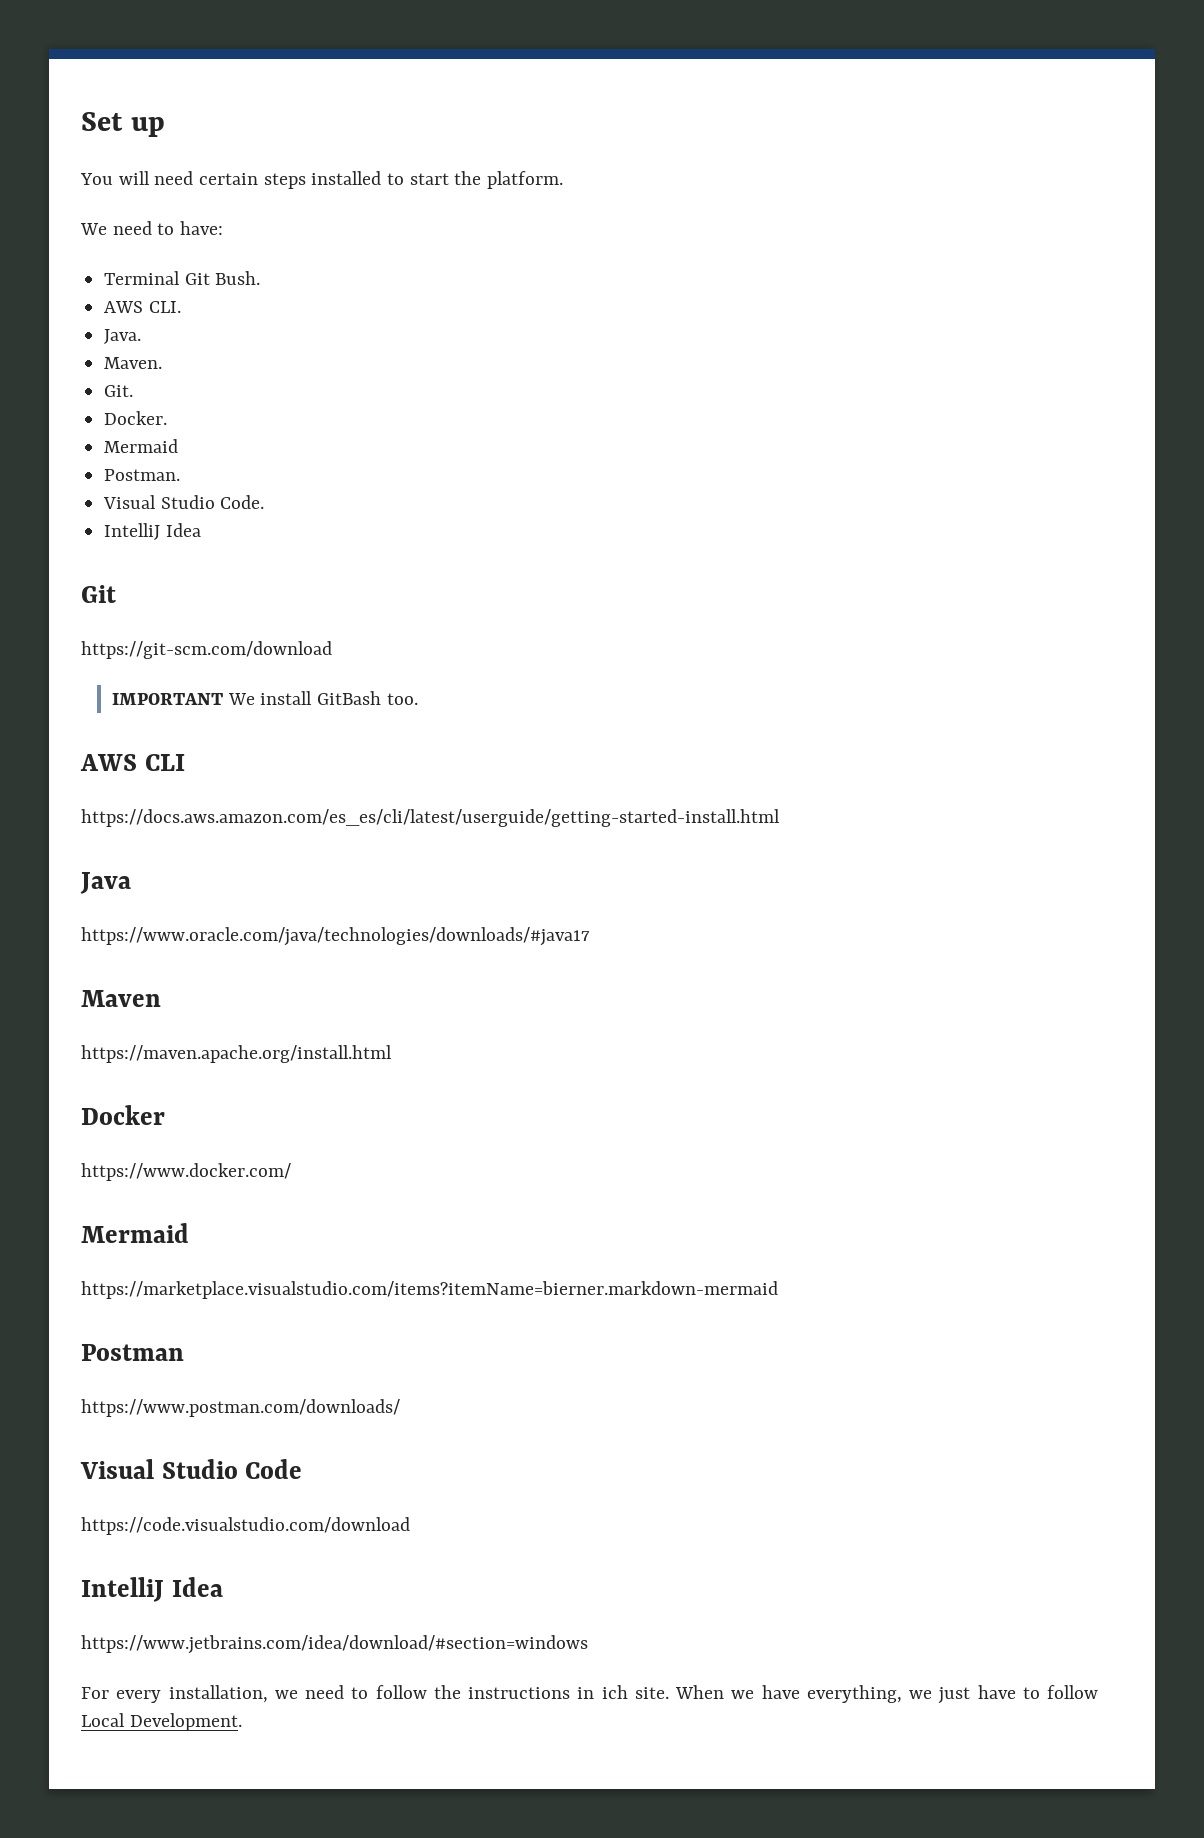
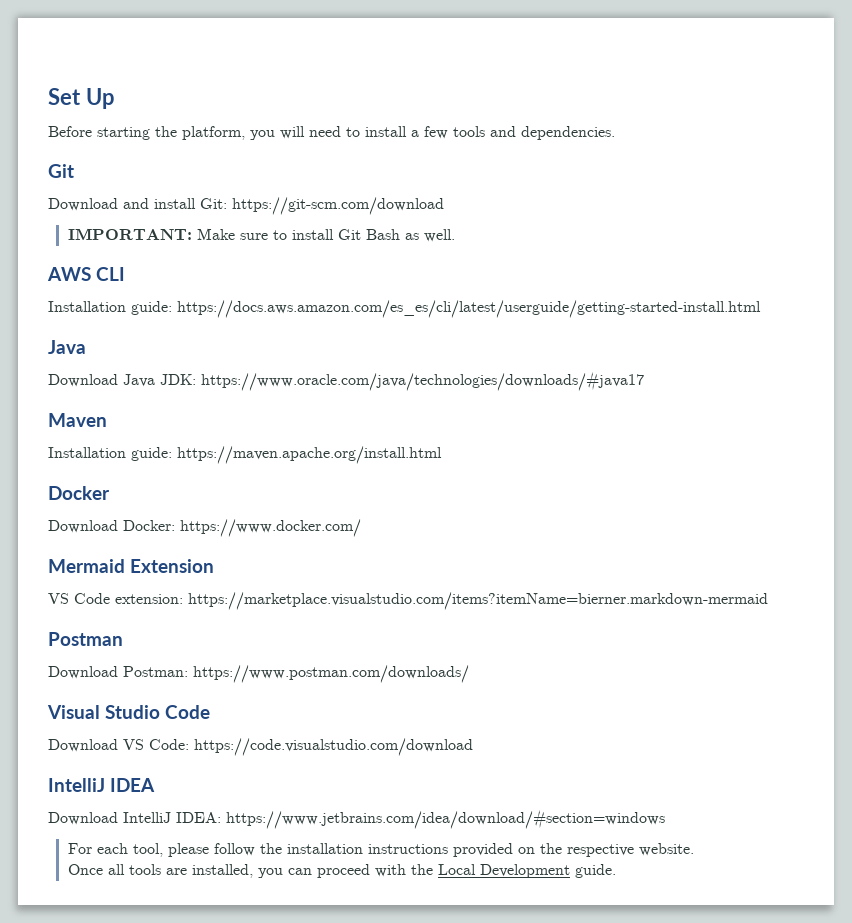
- Set up
- You will need certain steps installed to start the platform.
- We need to have:
- Terminal Git Bush.
- AWS CLI.
- Java.
- Maven.
- Git.
- Docker.
- Mermaid
- Postman.
- Visual Studio Code.
- IntelliJ Idea
+ Set Up
+ Before starting the platform, you will need to install a few tools and dependencies.
  Git
- https://git-scm.com/download
- IMPORTANT We install GitBash too.
+ Download and install Git: https://git-scm.com/download
+ IMPORTANT: Make sure to install Git Bash as well.
- https://docs.aws.amazon.com/es_es/cli/latest/userguide/getting-started-install.html
+ Installation guide: https://docs.aws.amazon.com/es_es/cli/latest/userguide/getting-started-install.html
- https://www.oracle.com/java/technologies/downloads/#java17
+ Download Java JDK: https://www.oracle.com/java/technologies/downloads/#java17
- https://maven.apache.org/install.html
+ Installation guide: https://maven.apache.org/install.html
- https://www.docker.com/
- Mermaid
- https://marketplace.visualstudio.com/items?itemName=bierner.markdown-mermaid
+ Download Docker: https://www.docker.com/
+ Mermaid Extension
+ VS Code extension: https://marketplace.visualstudio.com/items?itemName=bierner.markdown-mermaid
- https://www.postman.com/downloads/
+ Download Postman: https://www.postman.com/downloads/
- https://code.visualstudio.com/download
- IntelliJ Idea
- https://www.jetbrains.com/idea/download/#section=windows
- For every installation, we need to follow the instructions in ich site. When we have everything, we just have to follow Local Development.
+ Download VS Code: https://code.visualstudio.com/download
+ IntelliJ IDEA
+ Download IntelliJ IDEA: https://www.jetbrains.com/idea/download/#section=windows
+ For each tool, please follow the installation instructions provided on the respective website.
+ Once all tools are installed, you can proceed with the Local Development guide.

